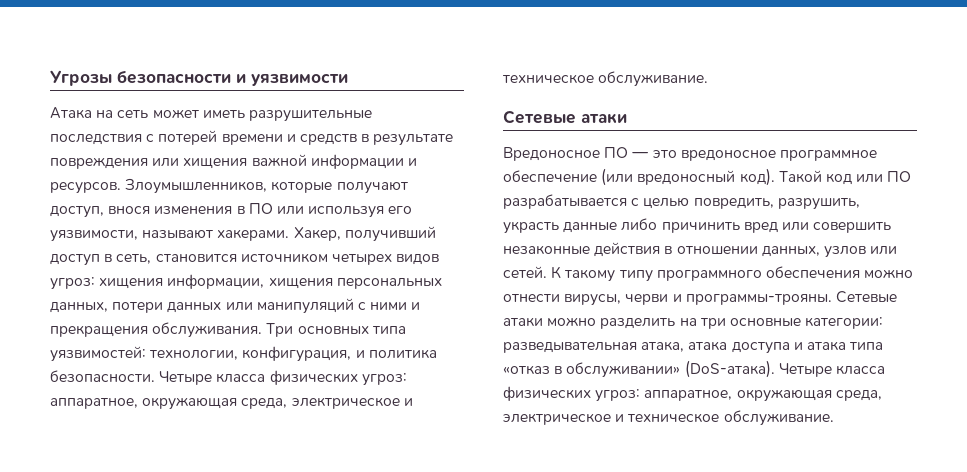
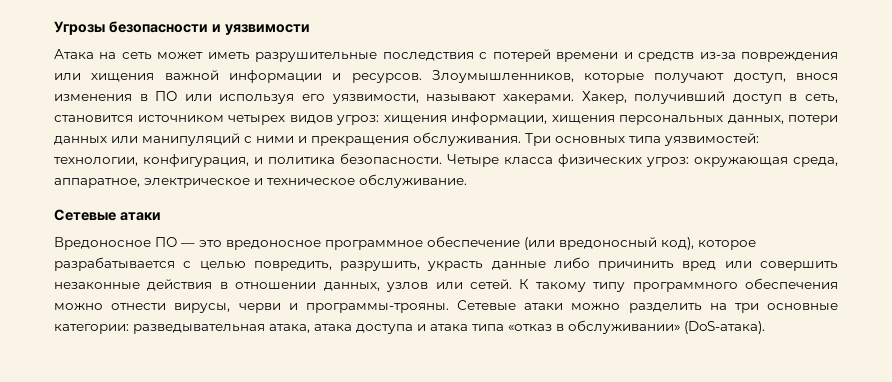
- Атака на сеть может иметь разрушительные последствия с потерей времени и средств в результате повреждения или хищения важной информации и ресурсов.
+ Атака на сеть может иметь разрушительные последствия с потерей времени и средств из-за повреждения или хищения важной информации и ресурсов.
- Три основных типа уязвимостей: технологии, конфигурация, и политика безопасности. Четыре класса физических угроз: аппаратное, окружающая среда, электрическое и техническое обслуживание.
+ Три основных типа уязвимостей: технологии, конфигурация, и политика безопасности. Четыре класса физических угроз: окружающая среда, аппаратное, электрическое и техническое обслуживание.
- Вредоносное ПО ― это вредоносное программное обеспечение (или вредоносный код). Такой код или ПО разрабатывается с целью повредить, разрушить, украсть данные либо причинить вред или совершить незаконные действия в отношении данных, узлов или сетей.
+ Вредоносное ПО ― это вредоносное программное обеспечение (или вредоносный код), которое разрабатывается с целью повредить, разрушить, украсть данные либо причинить вред или совершить незаконные действия в отношении данных, узлов или сетей.
- Сетевые атаки можно разделить на три основные категории: разведывательная атака, атака доступа и атака типа «отказ в обслуживании» (DoS-атака). Четыре класса физических угроз: аппаратное, окружающая среда, электрическое и техническое обслуживание.
+ Сетевые атаки можно разделить на три основные категории: разведывательная атака, атака доступа и атака типа «отказ в обслуживании» (DoS-атака).

